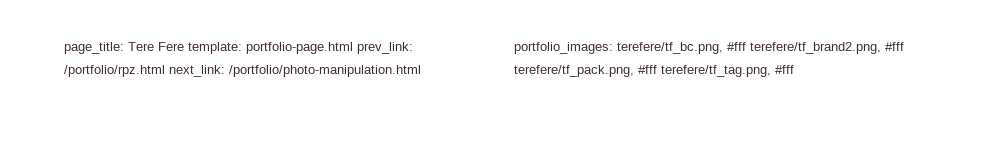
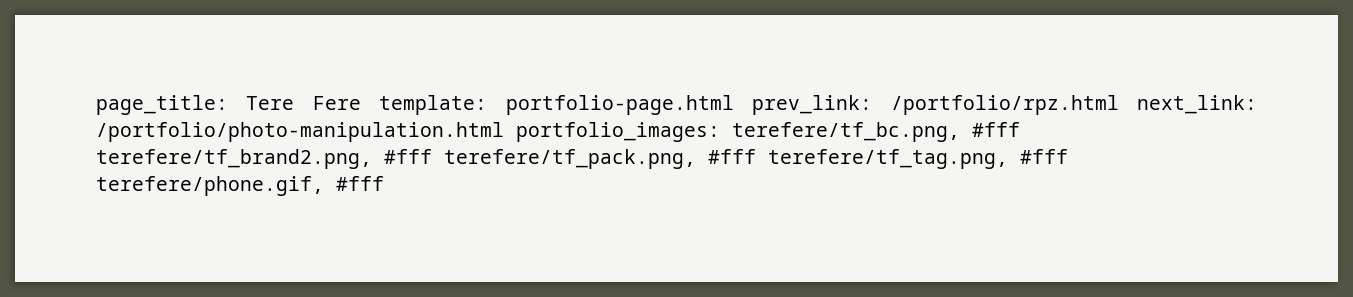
- page_title: Tere Fere template: portfolio-page.html prev_link: /portfolio/rpz.html next_link: /portfolio/photo-manipulation.html portfolio_images: terefere/tf_bc.png, #fff terefere/tf_brand2.png, #fff terefere/tf_pack.png, #fff terefere/tf_tag.png, #fff
+ page_title: Tere Fere template: portfolio-page.html prev_link: /portfolio/rpz.html next_link: /portfolio/photo-manipulation.html portfolio_images: terefere/tf_bc.png, #fff terefere/tf_brand2.png, #fff terefere/tf_pack.png, #fff terefere/tf_tag.png, #fff terefere/phone.gif, #fff

